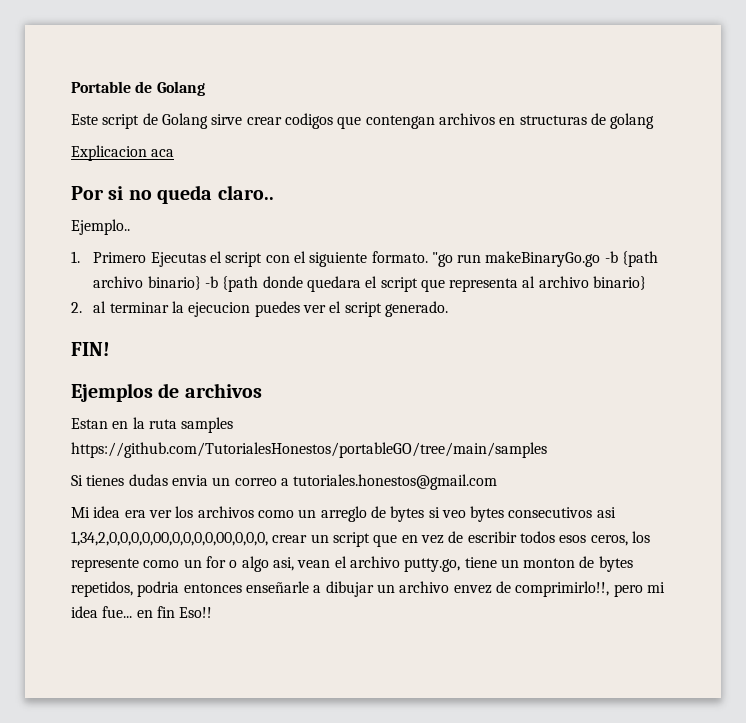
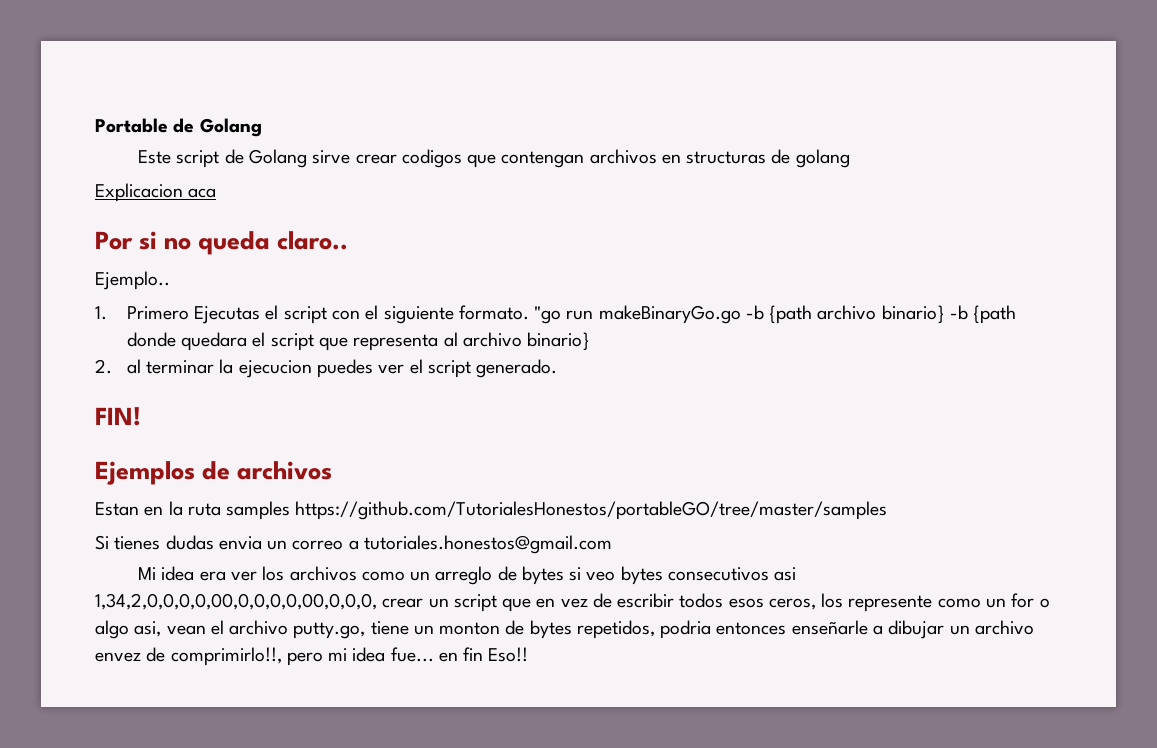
- Estan en la ruta samples https://github.com/TutorialesHonestos/portableGO/tree/main/samples
+ Estan en la ruta samples https://github.com/TutorialesHonestos/portableGO/tree/master/samples

